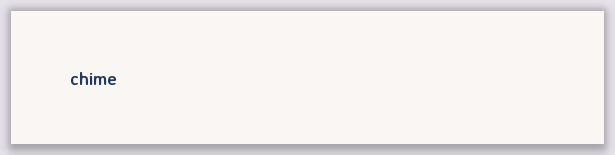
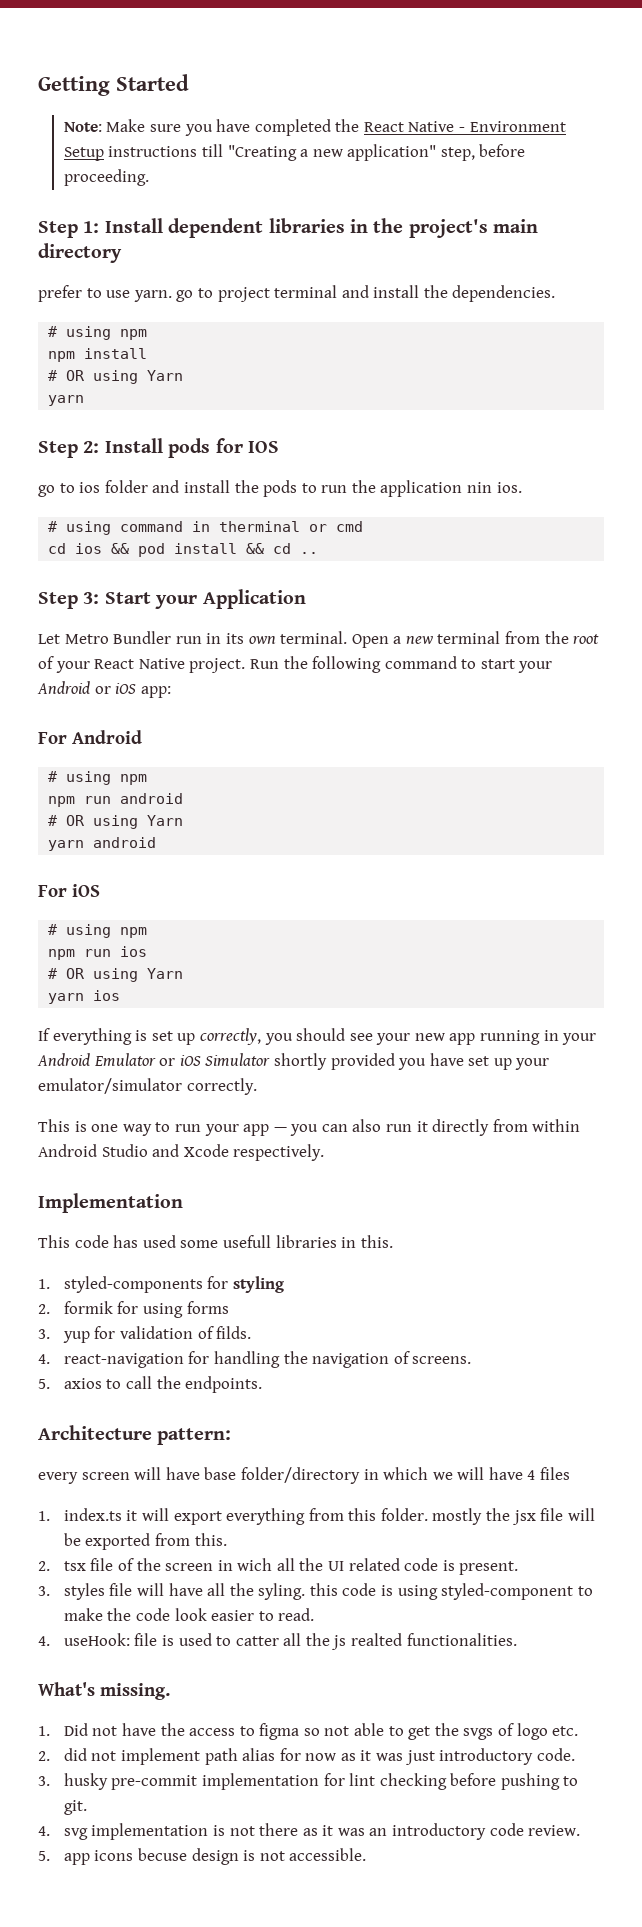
- chime
+ Getting Started
+ Note: Make sure you have completed the React Native - Environment Setup instructions till "Creating a new application" step, before proceeding.
+ Step 1: Install dependent libraries in the project's main directory
+ prefer to use yarn. go to project terminal and install the dependencies.
+ # using npm
+ npm install
+ # OR using Yarn
+ yarn
+ Step 2: Install pods for IOS
+ go to ios folder and install the pods to run the application nin ios.
+ # using command in therminal or cmd
+ cd ios && pod install && cd ..
+ Step 3: Start your Application
+ Let Metro Bundler run in its own terminal. Open a new terminal from the root of your React Native project. Run the following command to start your Android or iOS app:
+ For Android
+ # using npm
+ npm run android
+ # OR using Yarn
+ yarn android
+ For iOS
+ # using npm
+ npm run ios
+ # OR using Yarn
+ yarn ios
+ If everything is set up correctly, you should see your new app running in your Android Emulator or iOS Simulator shortly provided you have set up your emulator/simulator correctly.
+ This is one way to run your app — you can also run it directly from within Android Studio and Xcode respectively.
+ Implementation
+ This code has used some usefull libraries in this.
+ 1. styled-components for styling
+ 2. formik for using forms
+ 3. yup for validation of filds.
+ 4. react-navigation for handling the navigation of screens.
+ 5. axios to call the endpoints.
+ Architecture pattern:
+ every screen will have base folder/directory in which we will have 4 files
+ 1. index.ts it will export everything from this folder. mostly the jsx file will be exported from this.
+ 2. tsx file of the screen in wich all the UI related code is present.
+ 3. styles file will have all the syling. this code is using styled-component to make the code look easier to read.
+ 4. useHook: file is used to catter all the js realted functionalities.
+ What's missing.
+ 1. Did not have the access to figma so not able to get the svgs of logo etc.
+ 2. did not implement path alias for now as it was just introductory code.
+ 3. husky pre-commit implementation for lint checking before pushing to git.
+ 4. svg implementation is not there as it was an introductory code review.
+ 5. app icons becuse design is not accessible.

